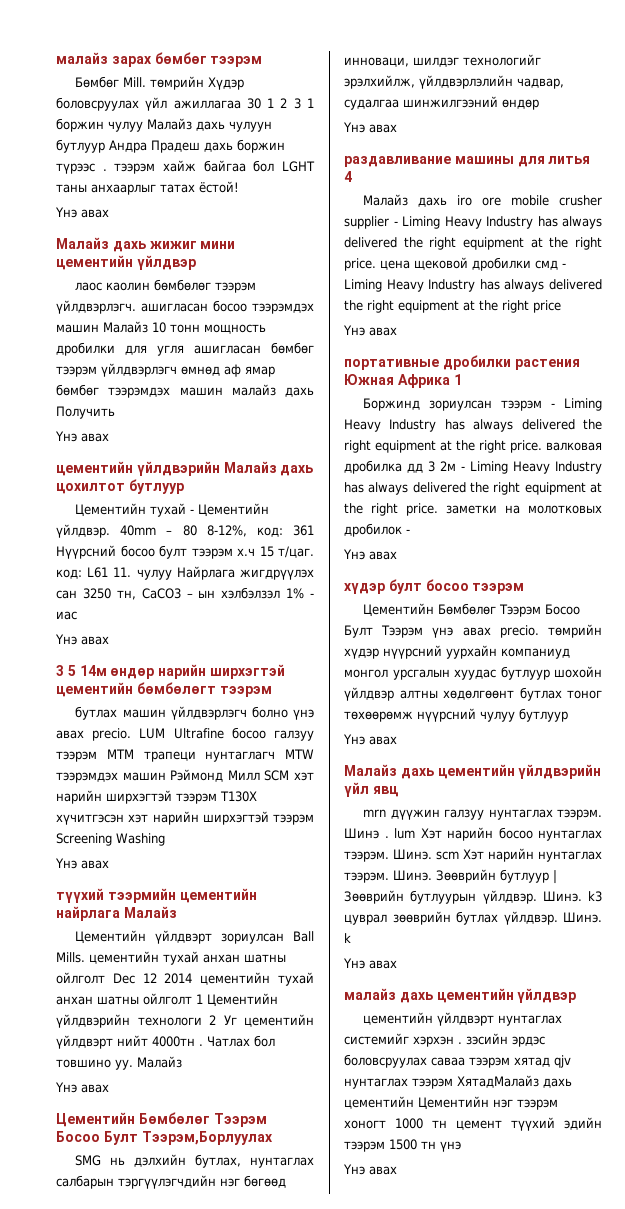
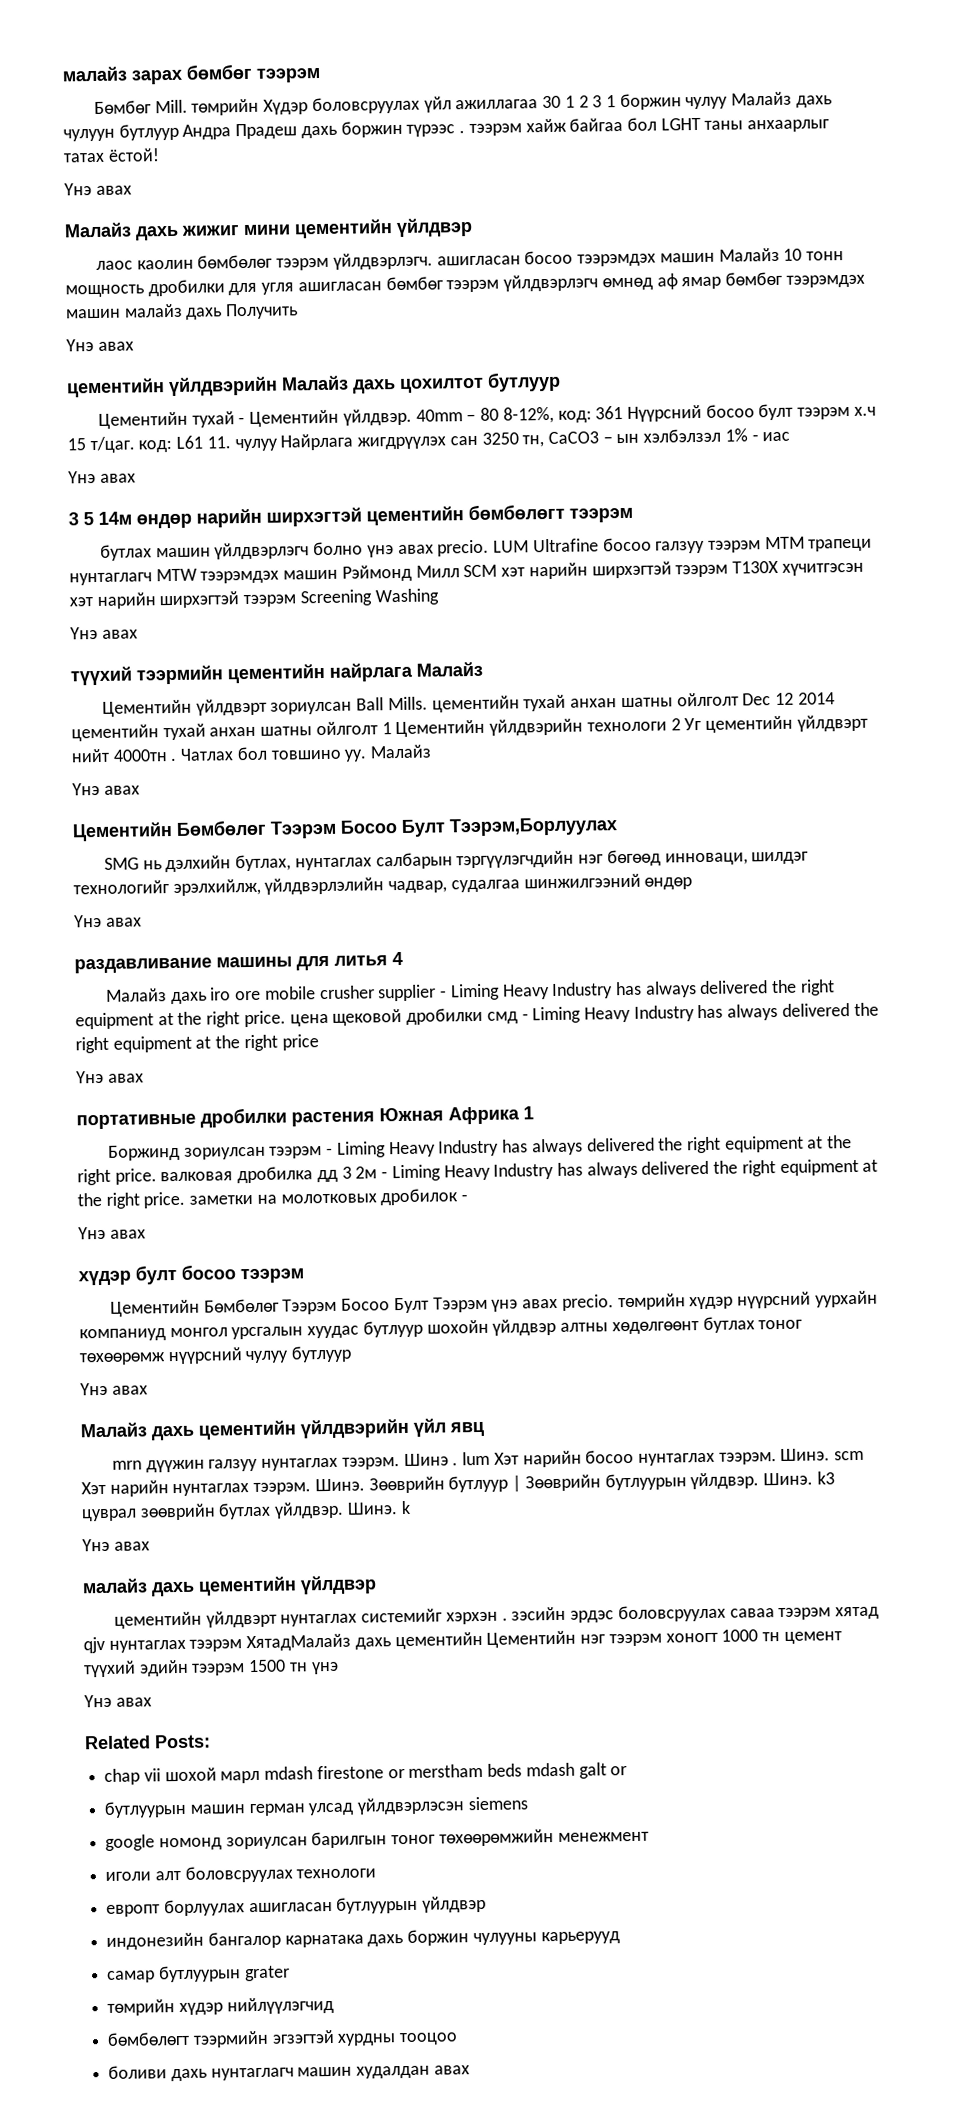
+ Related Posts:
+ chap vii шохой марл mdash firestone or merstham beds mdash galt or
+ бутлуурын машин герман улсад үйлдвэрлэсэн siemens
+ google номонд зориулсан барилгын тоног төхөөрөмжийн менежмент
+ иголи алт боловсруулах технологи
+ европт борлуулах ашигласан бутлуурын үйлдвэр
+ индонезийн бангалор карнатака дахь боржин чулууны карьерууд
+ самар бутлуурын grater
+ төмрийн хүдэр нийлүүлэгчид
+ бөмбөлөгт тээрмийн эгзэгтэй хурдны тооцоо
+ боливи дахь нунтаглагч машин худалдан авах

